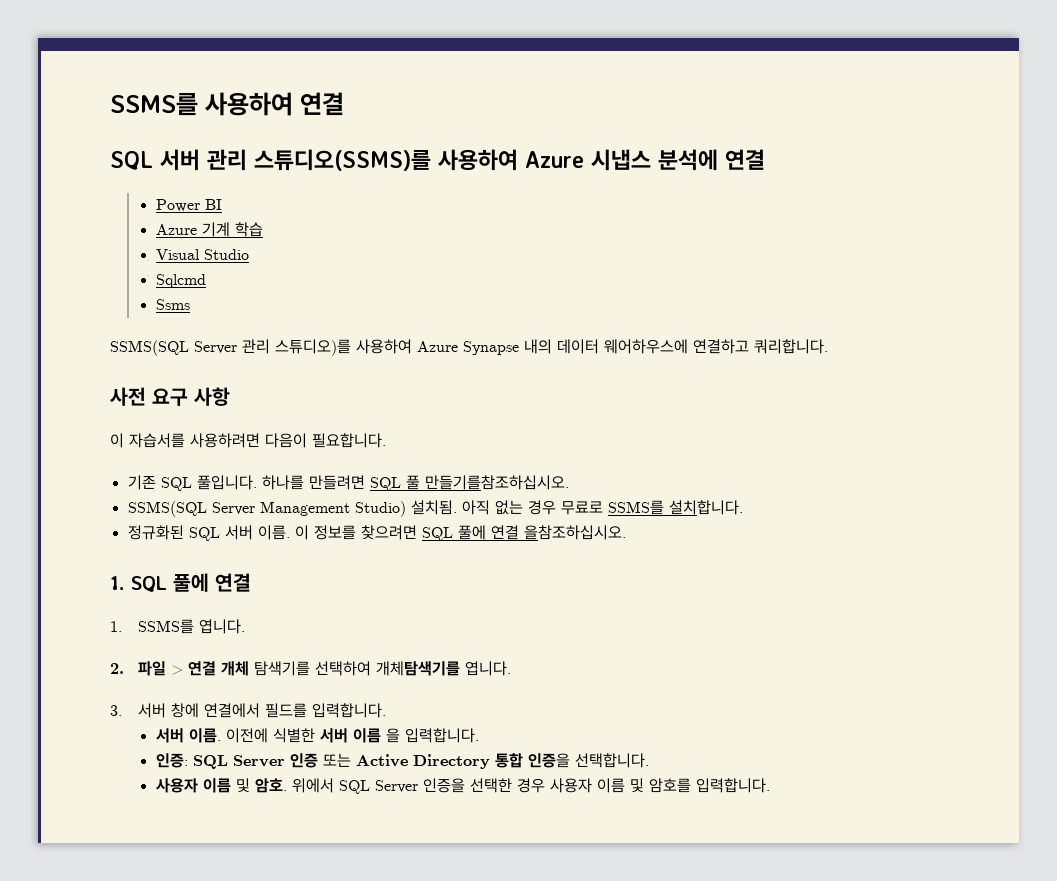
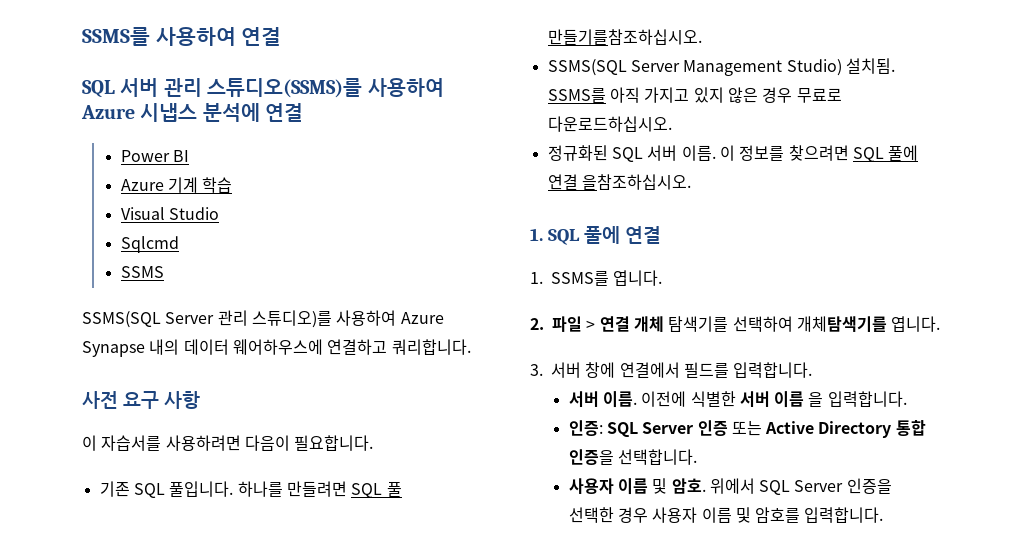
- Ssms
+ SSMS
- 아직 없는 경우 무료로 SSMS를 설치합니다.
+ SSMS를 아직 가지고 있지 않은 경우 무료로 다운로드하십시오.

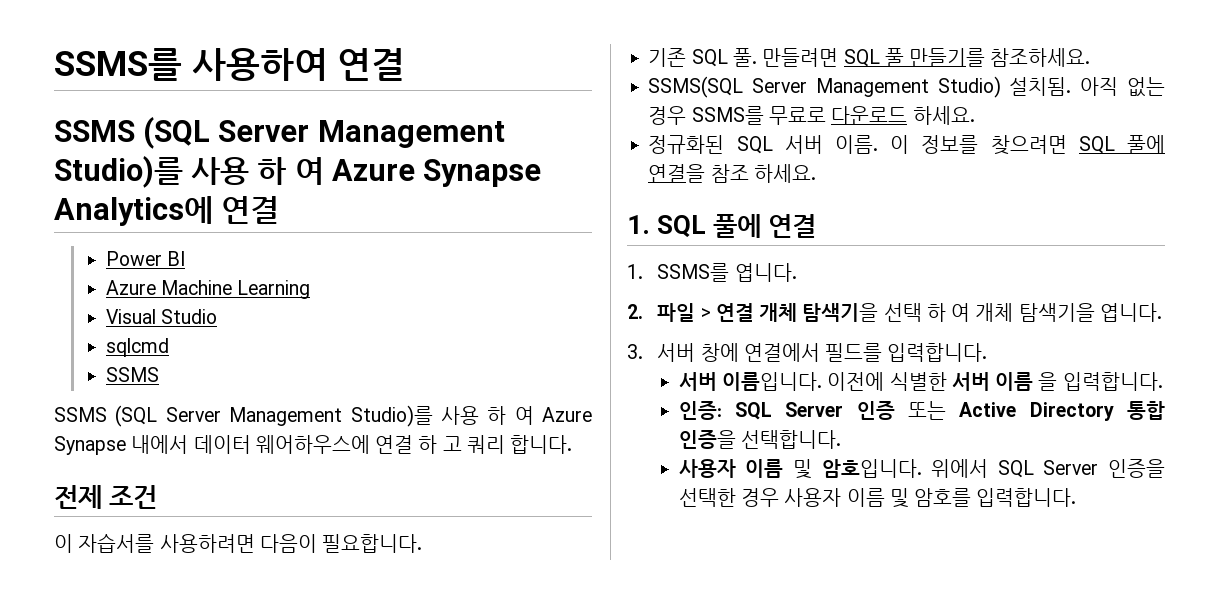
- SQL 서버 관리 스튜디오(SSMS)를 사용하여 Azure 시냅스 분석에 연결
+ SSMS (SQL Server Management Studio)를 사용 하 여 Azure Synapse Analytics에 연결
- Azure 기계 학습
+ Azure Machine Learning
- Sqlcmd
+ sqlcmd
- SSMS(SQL Server 관리 스튜디오)를 사용하여 Azure Synapse 내의 데이터 웨어하우스에 연결하고 쿼리합니다.
- 사전 요구 사항
+ SSMS (SQL Server Management Studio)를 사용 하 여 Azure Synapse 내에서 데이터 웨어하우스에 연결 하 고 쿼리 합니다.
+ 전제 조건
- 기존 SQL 풀입니다. 하나를 만들려면 SQL 풀 만들기를참조하십시오.
+ 기존 SQL 풀. 만들려면 SQL 풀 만들기를 참조하세요.
- SSMS를 아직 가지고 있지 않은 경우 무료로 다운로드하십시오.
+ 아직 없는 경우 SSMS를 무료로 다운로드 하세요.
- 이 정보를 찾으려면 SQL 풀에 연결 을참조하십시오.
+ 이 정보를 찾으려면 SQL 풀에 연결을 참조 하세요.
- 2. 파일 > 연결 개체 탐색기를 선택하여 개체탐색기를 엽니다.
+ 2. 파일 > 연결 개체 탐색기을 선택 하 여 개체 탐색기을 엽니다.
  3. 서버 창에 연결에서 필드를 입력합니다.
- 서버 이름.
+ 서버 이름입니다.
- 사용자 이름 및 암호.
+ 사용자 이름 및 암호입니다.

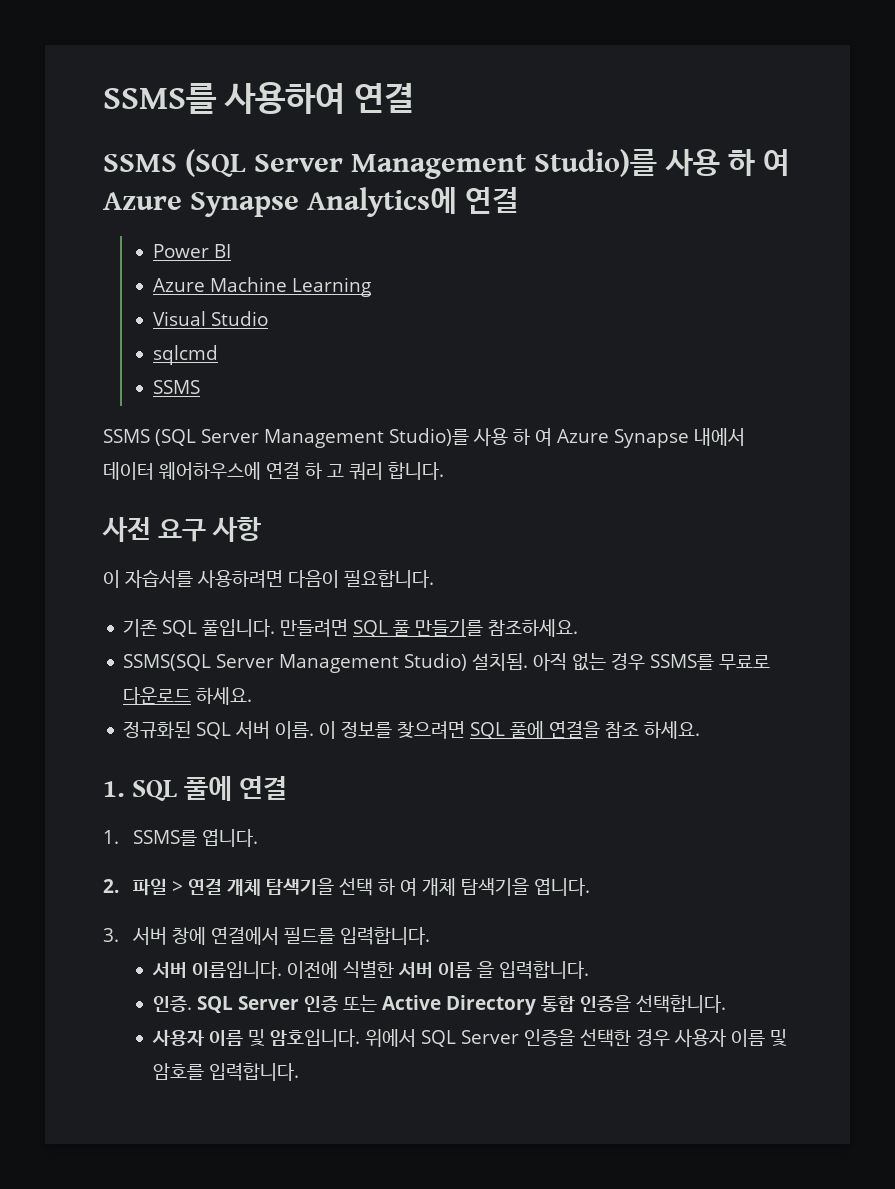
- 전제 조건
+ 사전 요구 사항
- 기존 SQL 풀.
+ 기존 SQL 풀입니다.
- 인증: SQL Server 인증 또는 Active Directory 통합 인증을 선택합니다.
+ 인증. SQL Server 인증 또는 Active Directory 통합 인증을 선택합니다.

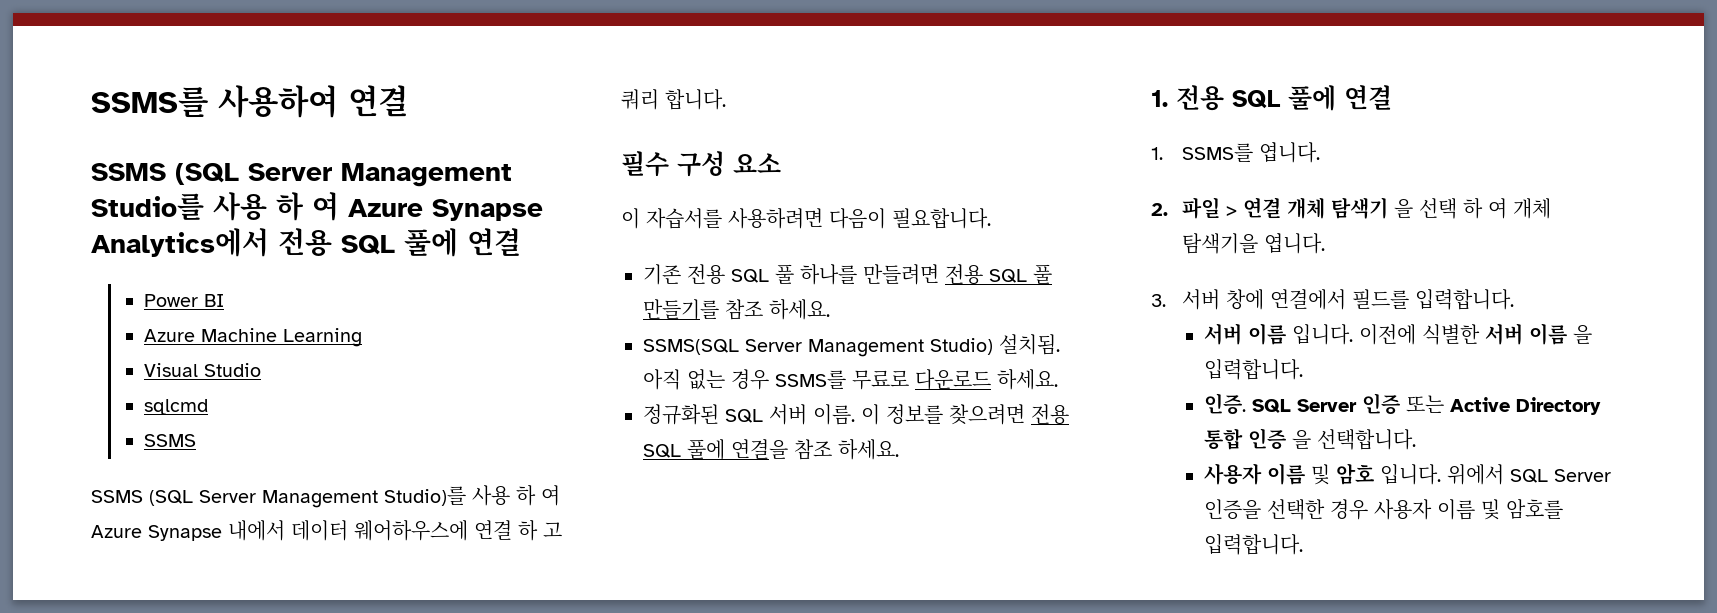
- SSMS (SQL Server Management Studio)를 사용 하 여 Azure Synapse Analytics에 연결
+ SSMS (SQL Server Management Studio를 사용 하 여 Azure Synapse Analytics에서 전용 SQL 풀에 연결
- 사전 요구 사항
+ 필수 구성 요소
- 기존 SQL 풀입니다. 만들려면 SQL 풀 만들기를 참조하세요.
+ 기존 전용 SQL 풀 하나를 만들려면 전용 SQL 풀 만들기를 참조 하세요.
- 이 정보를 찾으려면 SQL 풀에 연결을 참조 하세요.
+ 이 정보를 찾으려면 전용 SQL 풀에 연결을 참조 하세요.
- 1. SQL 풀에 연결
+ 1. 전용 SQL 풀에 연결
- 2. 파일 > 연결 개체 탐색기을 선택 하 여 개체 탐색기을 엽니다.
+ 2. 파일 > 연결 개체 탐색기 을 선택 하 여 개체 탐색기을 엽니다.
- 서버 이름입니다.
+ 서버 이름 입니다.
- SQL Server 인증 또는 Active Directory 통합 인증을 선택합니다.
+ SQL Server 인증 또는 Active Directory 통합 인증 을 선택합니다.
- 사용자 이름 및 암호입니다.
+ 사용자 이름 및 암호 입니다.

